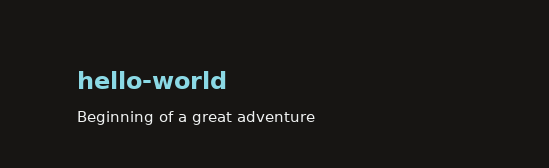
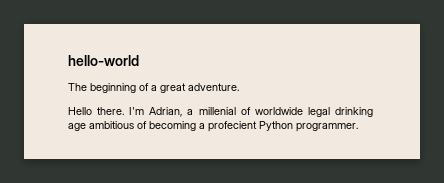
- Beginning of a great adventure
+ The beginning of a great adventure.
+ Hello there. I'm Adrian, a millenial of worldwide legal drinking age ambitious of becoming a profecient Python programmer.

